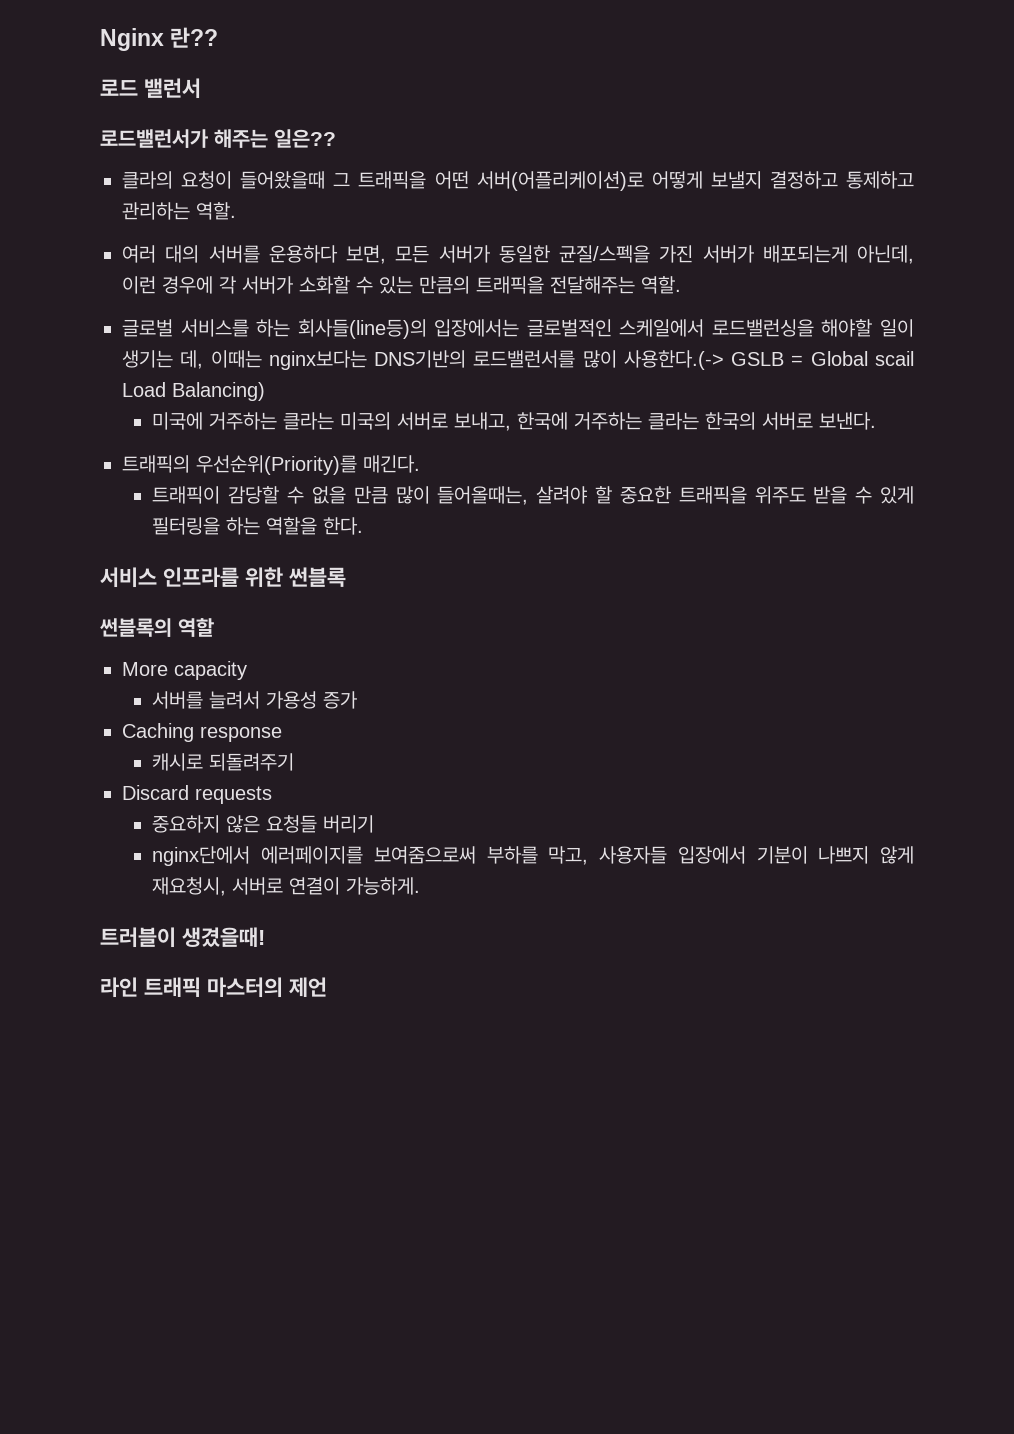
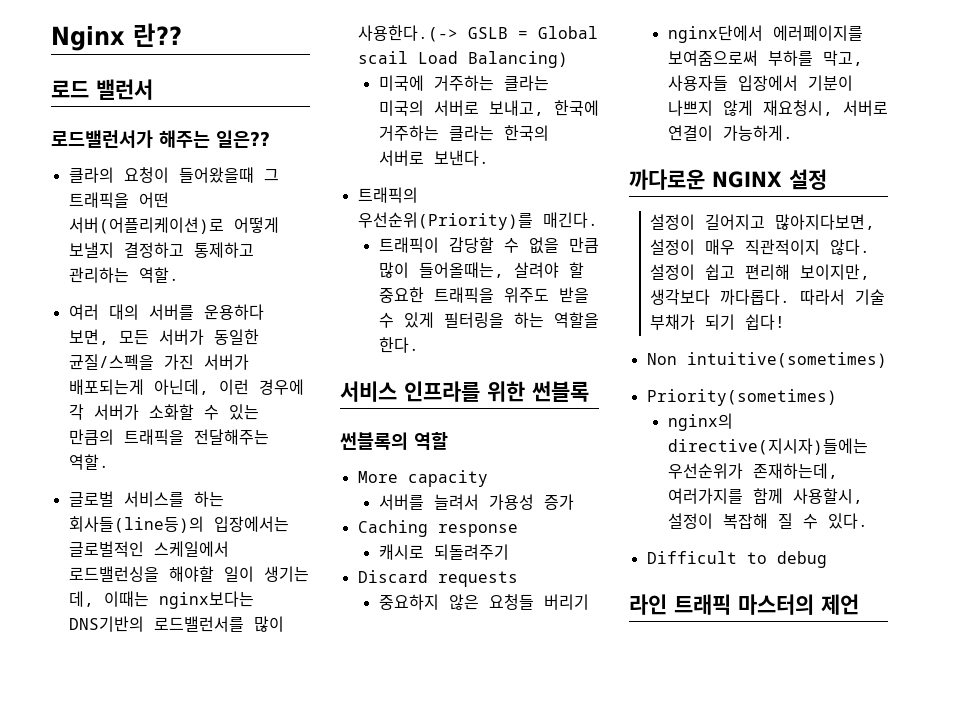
- 트러블이 생겼을때!
+ 까다로운 NGINX 설정
+ 설정이 길어지고 많아지다보면, 설정이 매우 직관적이지 않다. 설정이 쉽고 편리해 보이지만, 생각보다 까다롭다. 따라서 기술 부채가 되기 쉽다!
+ Non intuitive(sometimes)
+ Priority(sometimes)
+ nginx의 directive(지시자)들에는 우선순위가 존재하는데, 여러가지를 함께 사용할시, 설정이 복잡해 질 수 있다.
+ Difficult to debug

